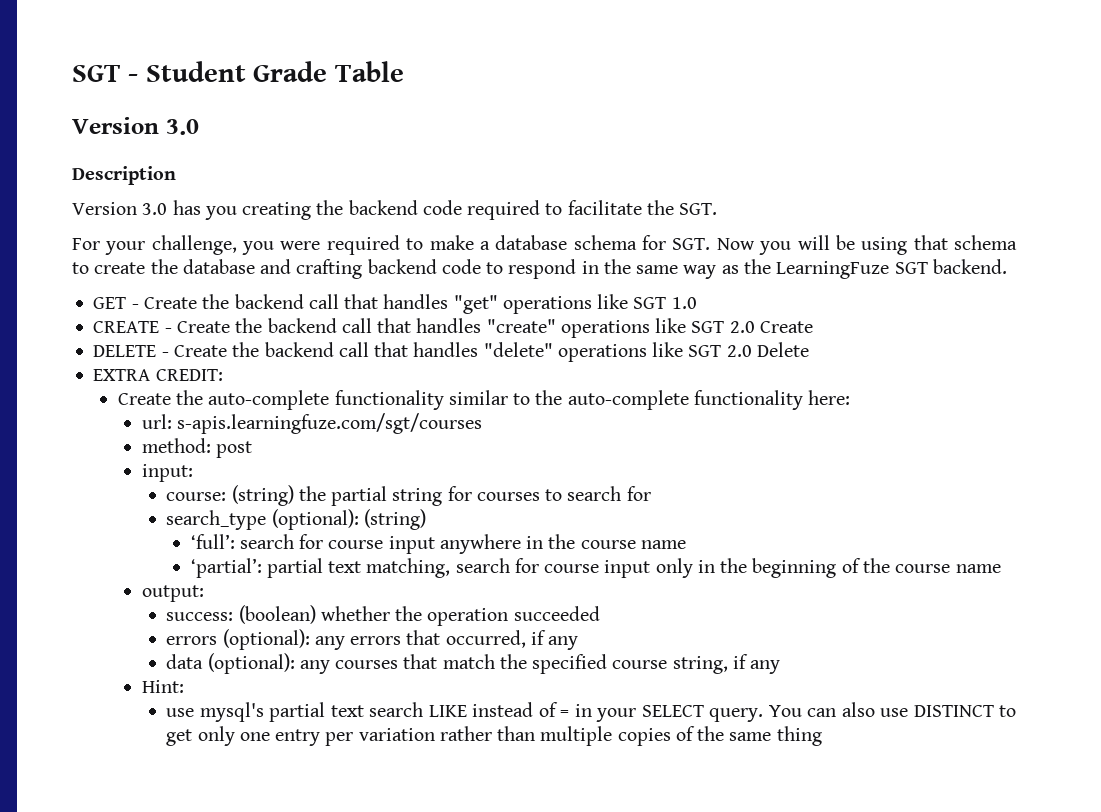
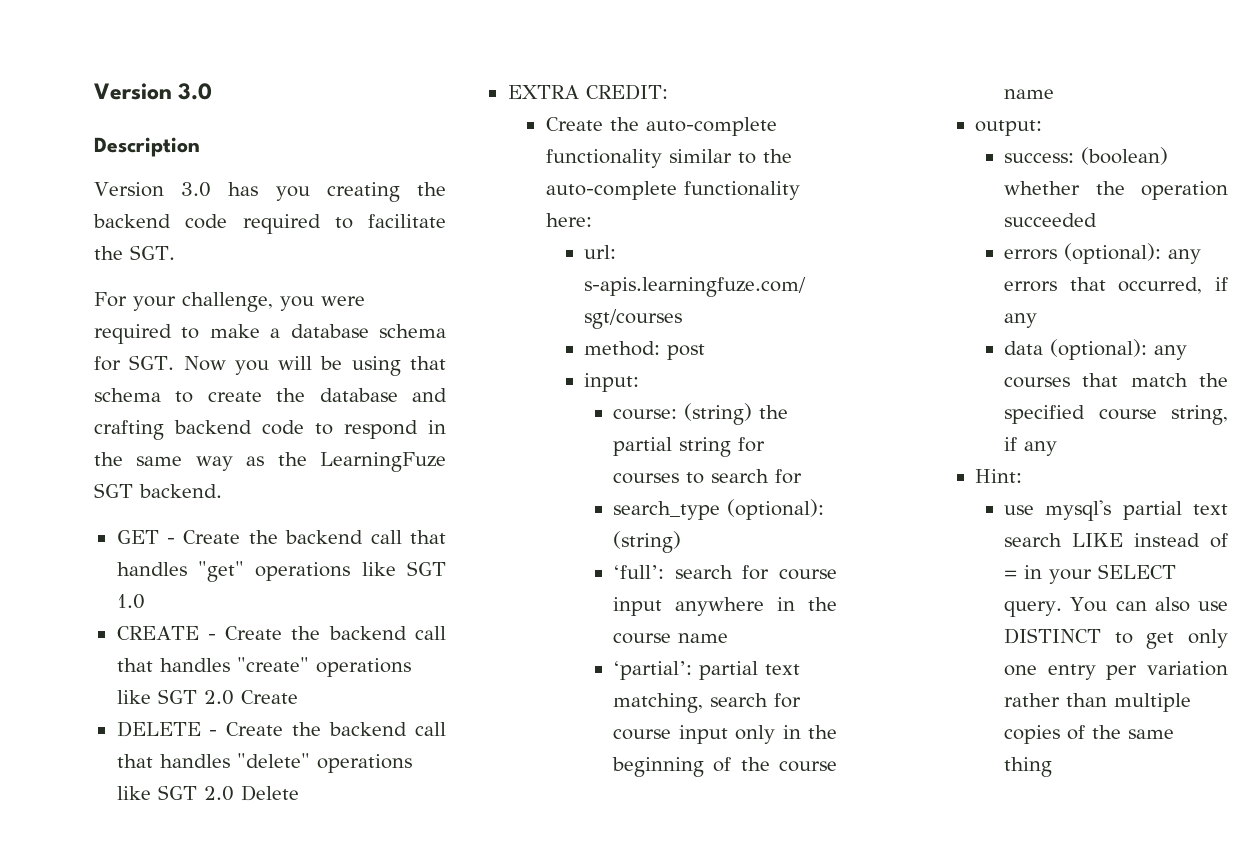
- SGT - Student Grade Table

